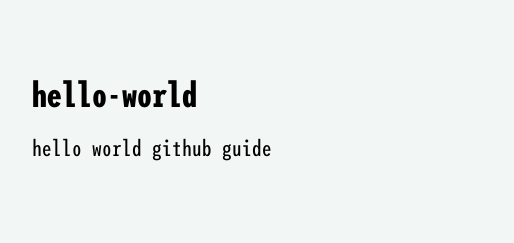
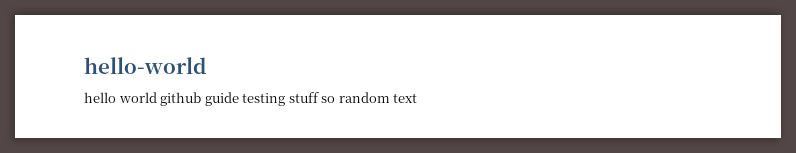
- hello world github guide
+ hello world github guide testing stuff so random text

